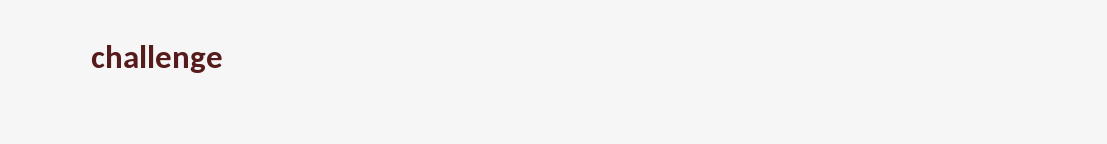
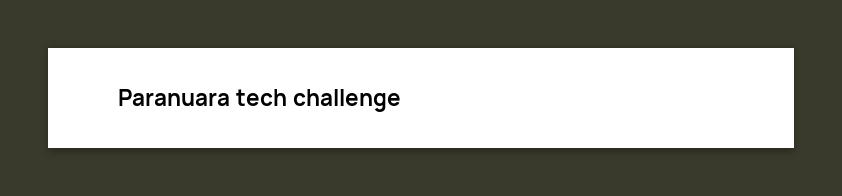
- challenge
+ Paranuara tech challenge

